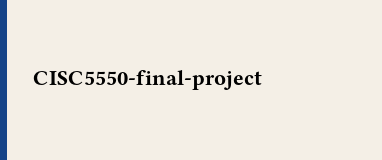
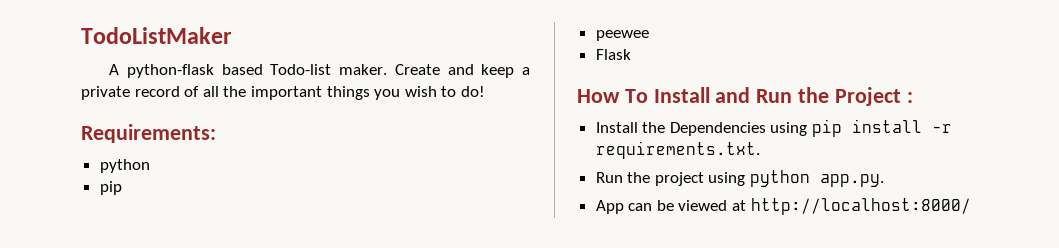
- CISC5550-final-project
+ TodoListMaker
+ A python-flask based Todo-list maker. Create and keep a private record of all the important things you wish to do!
+ Requirements:
+ python
+ pip
+ peewee
+ Flask
+ How To Install and Run the Project :
+ Install the Dependencies using pip install -r requirements.txt.
+ Run the project using python app.py.
+ App can be viewed at http://localhost:8000/

